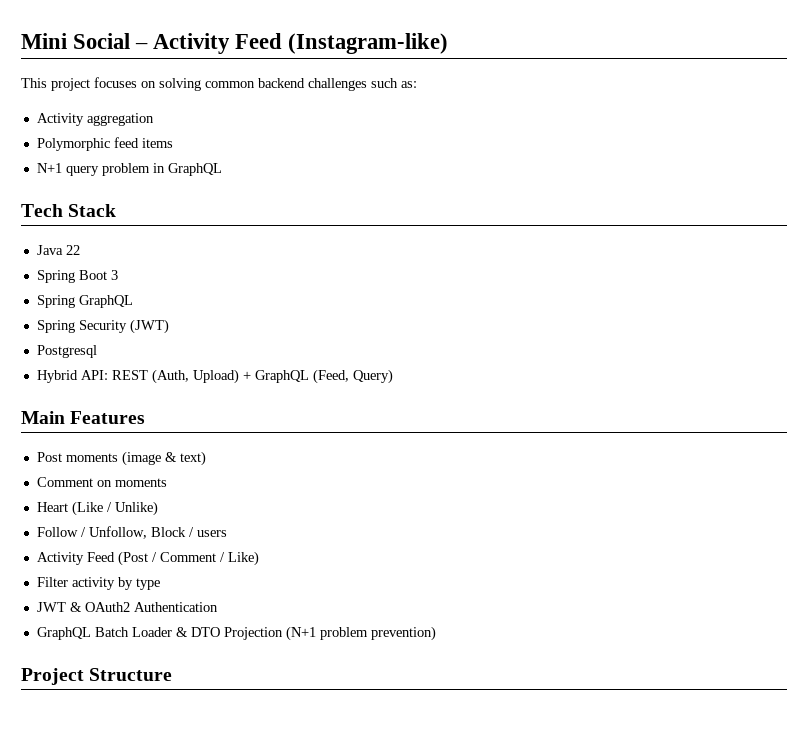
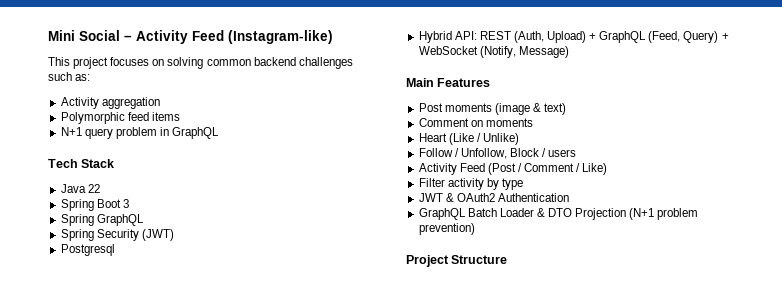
- Hybrid API: REST (Auth, Upload) + GraphQL (Feed, Query)
+ Hybrid API: REST (Auth, Upload) + GraphQL (Feed, Query) + WebSocket (Notify, Message)

